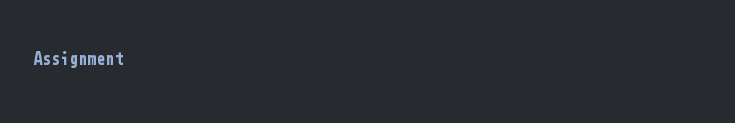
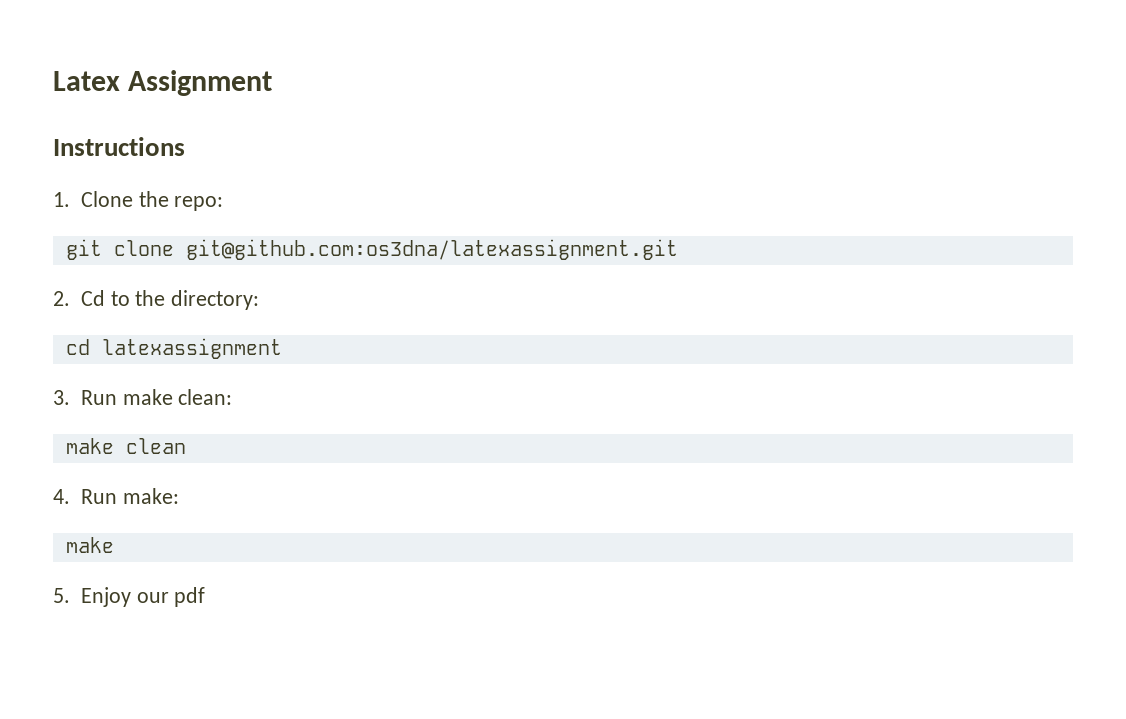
- Assignment
+ Latex Assignment
+ Instructions
+ 1. Clone the repo:
+ git clone git@github.com:os3dna/latexassignment.git
+ 2. Cd to the directory:
+ cd latexassignment
+ 3. Run make clean:
+ make clean
+ 4. Run make:
+ make
+ 5. Enjoy our pdf

